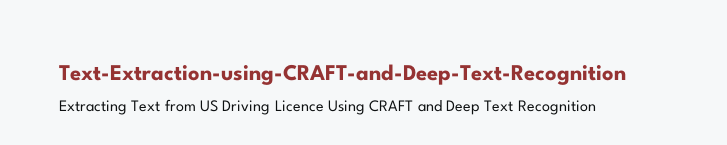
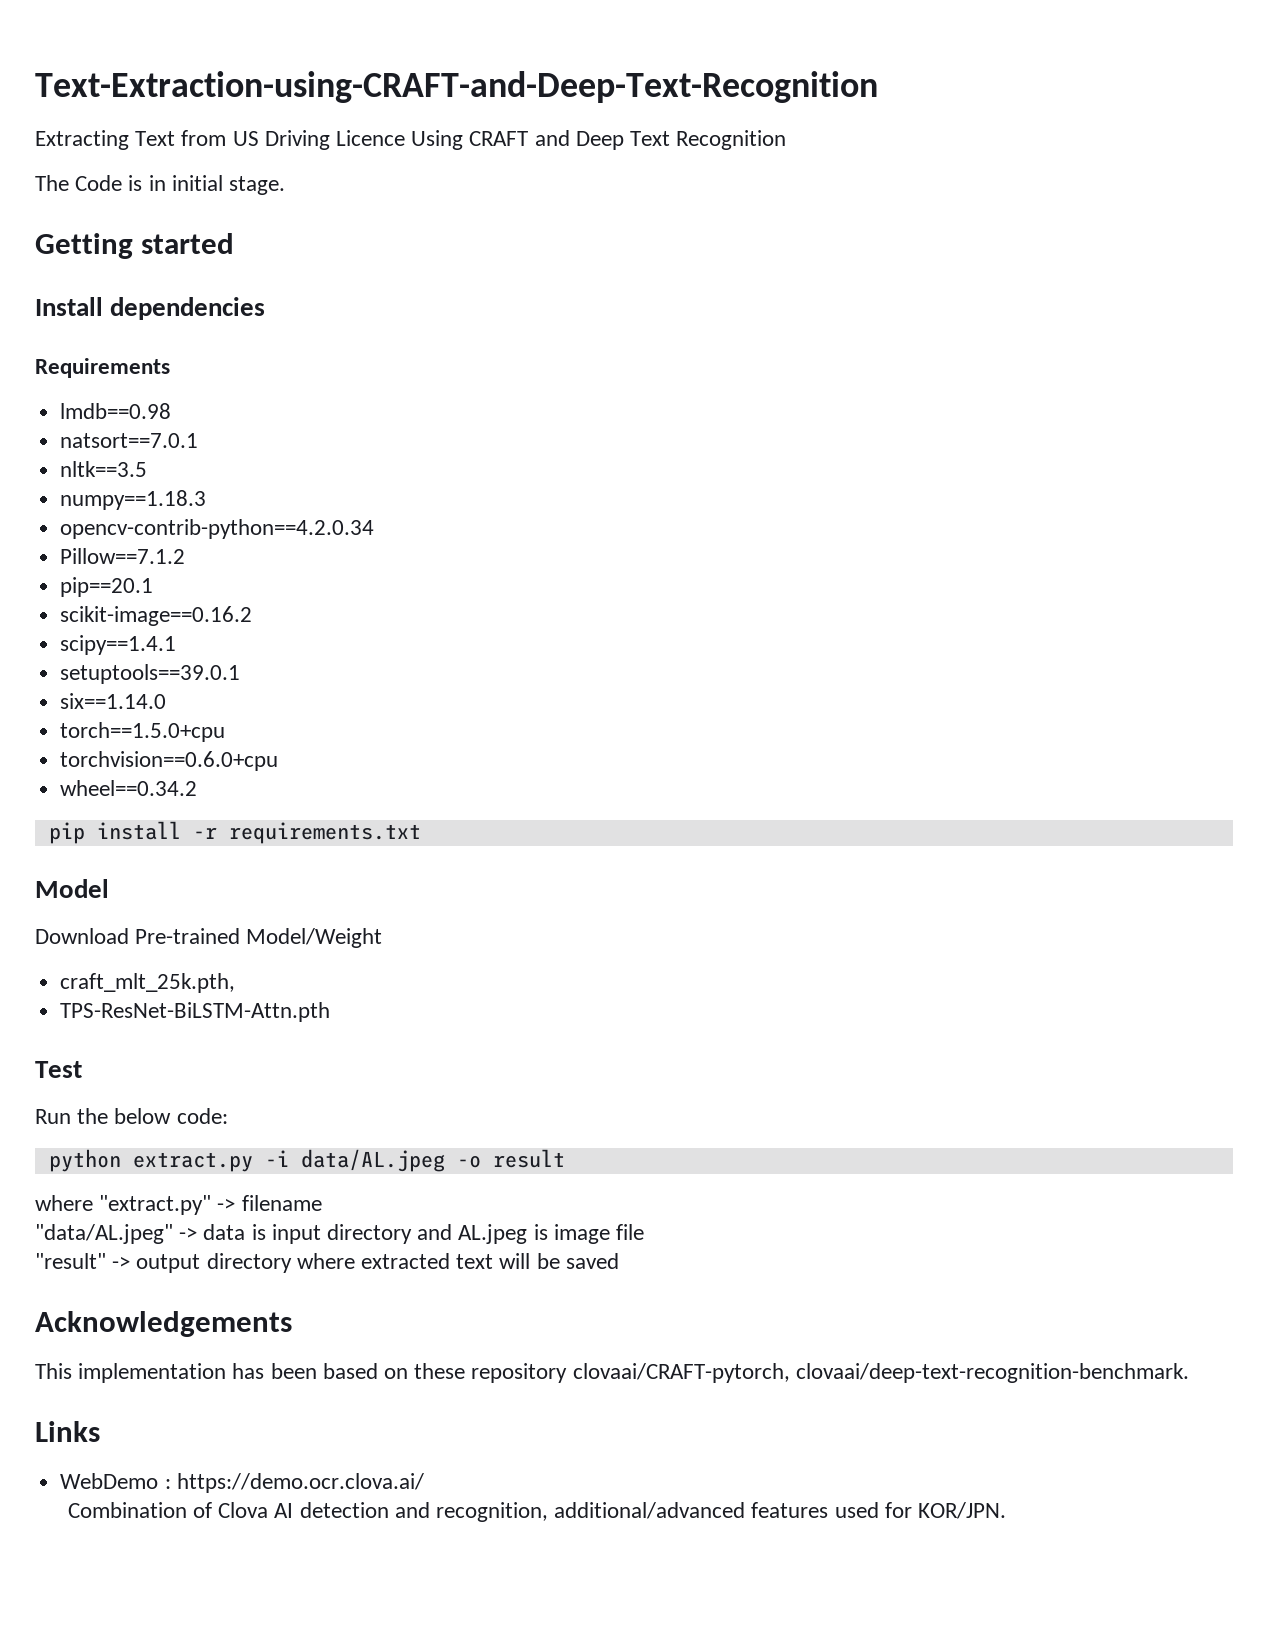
+ The Code is in initial stage.
+ Getting started
+ Install dependencies
+ Requirements
+ lmdb==0.98
+ natsort==7.0.1
+ nltk==3.5
+ numpy==1.18.3
+ opencv-contrib-python==4.2.0.34
+ Pillow==7.1.2
+ pip==20.1
+ scikit-image==0.16.2
+ scipy==1.4.1
+ setuptools==39.0.1
+ six==1.14.0
+ torch==1.5.0+cpu
+ torchvision==0.6.0+cpu
+ wheel==0.34.2
+ pip install -r requirements.txt
+ Model
+ Download Pre-trained Model/Weight
+ craft_mlt_25k.pth,
+ TPS-ResNet-BiLSTM-Attn.pth
+ Test
+ Run the below code:
+ python extract.py -i data/AL.jpeg -o result
+ where "extract.py" -> filename
+ "data/AL.jpeg" -> data is input directory and AL.jpeg is image file
+ "result" -> output directory where extracted text will be saved
+ Acknowledgements
+ This implementation has been based on these repository clovaai/CRAFT-pytorch, clovaai/deep-text-recognition-benchmark.
+ Links
+ WebDemo : https://demo.ocr.clova.ai/
+ Combination of Clova AI detection and recognition, additional/advanced features used for KOR/JPN.

